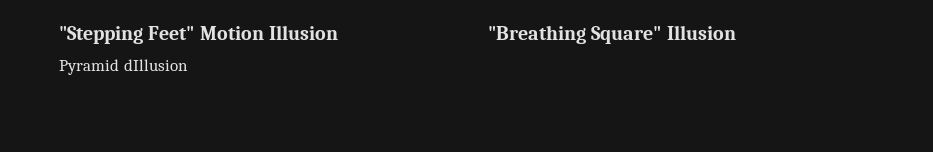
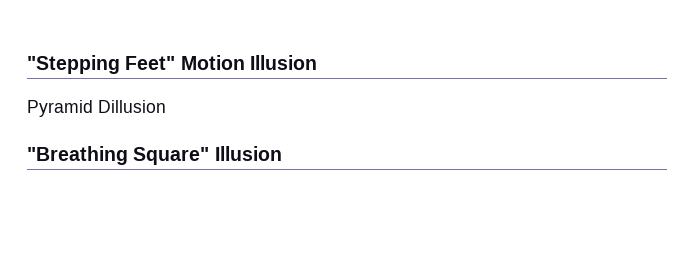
- Pyramid dIllusion
+ Pyramid Dillusion

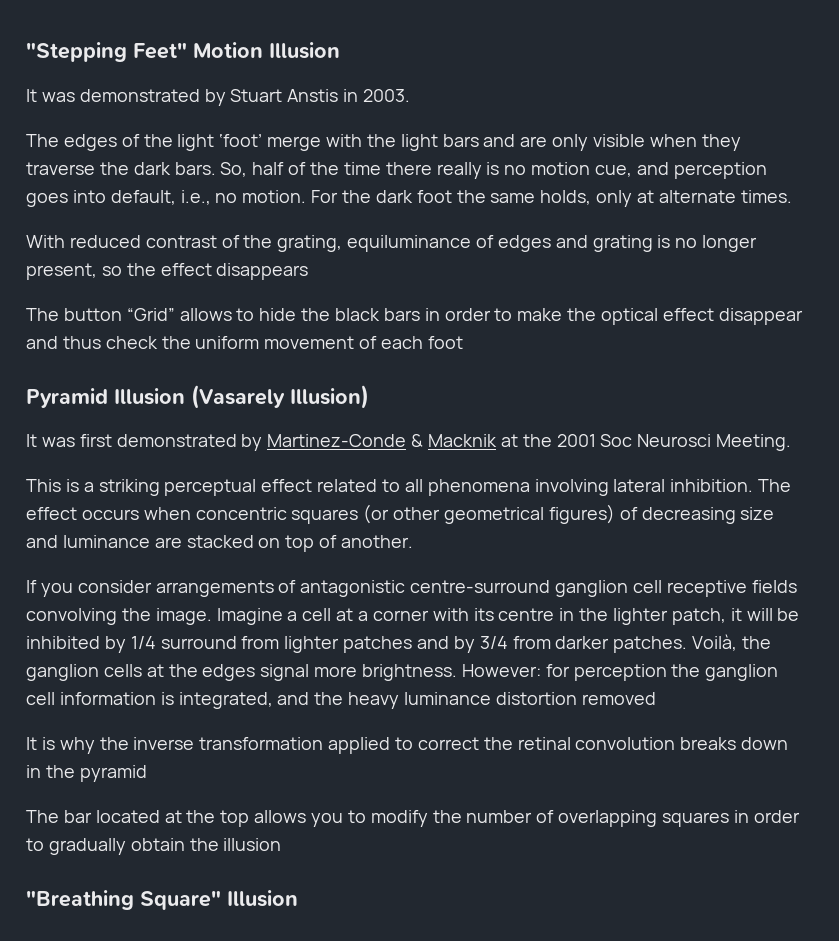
- Pyramid Dillusion
+ It was demonstrated by Stuart Anstis in 2003.
+ The edges of the light ‘foot’ merge with the light bars and are only visible when they traverse the dark bars. So, half of the time there really is no motion cue, and perception goes into default, i.e., no motion. For the dark foot the same holds, only at alternate times.
+ With reduced contrast of the grating, equiluminance of edges and grating is no longer present, so the effect disappears
+ The button “Grid” allows to hide the black bars in order to make the optical effect disappear and thus check the uniform movement of each foot
+ Pyramid Illusion (Vasarely Illusion)
+ It was first demonstrated by Martinez-Conde & Macknik at the 2001 Soc Neurosci Meeting.
+ This is a striking perceptual effect related to all phenomena involving lateral inhibition. The effect occurs when concentric squares (or other geometrical figures) of decreasing size and luminance are stacked on top of another.
+ If you consider arrangements of antagonistic centre-surround ganglion cell receptive fields convolving the image. Imagine a cell at a corner with its centre in the lighter patch, it will be inhibited by 1/4 surround from lighter patches and by 3/4 from darker patches. Voilà, the ganglion cells at the edges signal more brightness. However: for perception the ganglion cell information is integrated, and the heavy luminance distortion removed
+ It is why the inverse transformation applied to correct the retinal convolution breaks down in the pyramid
+ The bar located at the top allows you to modify the number of overlapping squares in order to gradually obtain the illusion

